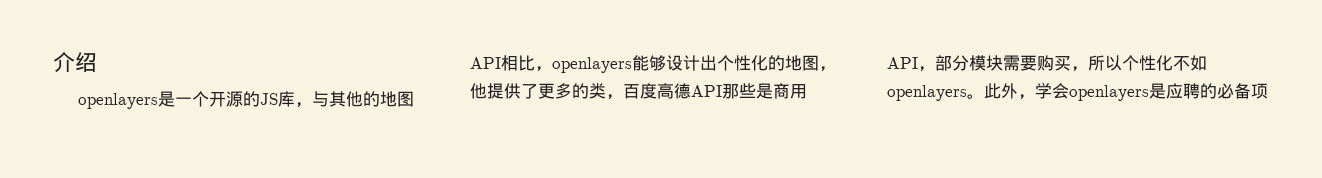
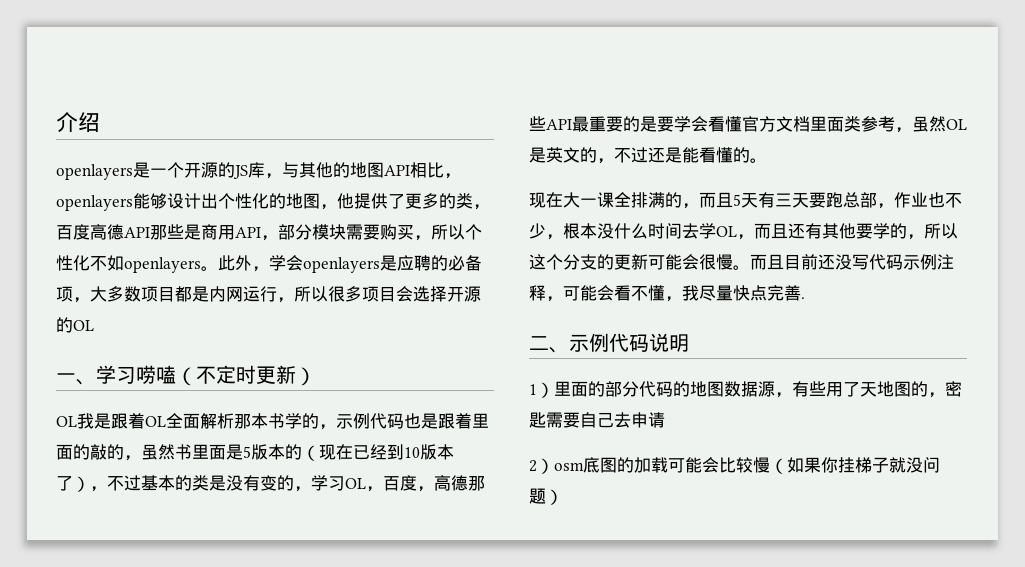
- 此外，学会openlayers是应聘的必备项
+ 此外，学会openlayers是应聘的必备项，大多数项目都是内网运行，所以很多项目会选择开源的OL
+ 一、学习唠嗑（不定时更新）
+ OL我是跟着OL全面解析那本书学的，示例代码也是跟着里面的敲的，虽然书里面是5版本的（现在已经到10版本了），不过基本的类是没有变的，学习OL，百度，高德那些API最重要的是要学会看懂官方文档里面类参考，虽然OL是英文的，不过还是能看懂的。
+ 现在大一课全排满的，而且5天有三天要跑总部，作业也不少，根本没什么时间去学OL，而且还有其他要学的，所以这个分支的更新可能会很慢。而且目前还没写代码示例注释，可能会看不懂，我尽量快点完善.
+ 二、示例代码说明
+ 1）里面的部分代码的地图数据源，有些用了天地图的，密匙需要自己去申请
+ 2）osm底图的加载可能会比较慢（如果你挂梯子就没问题）

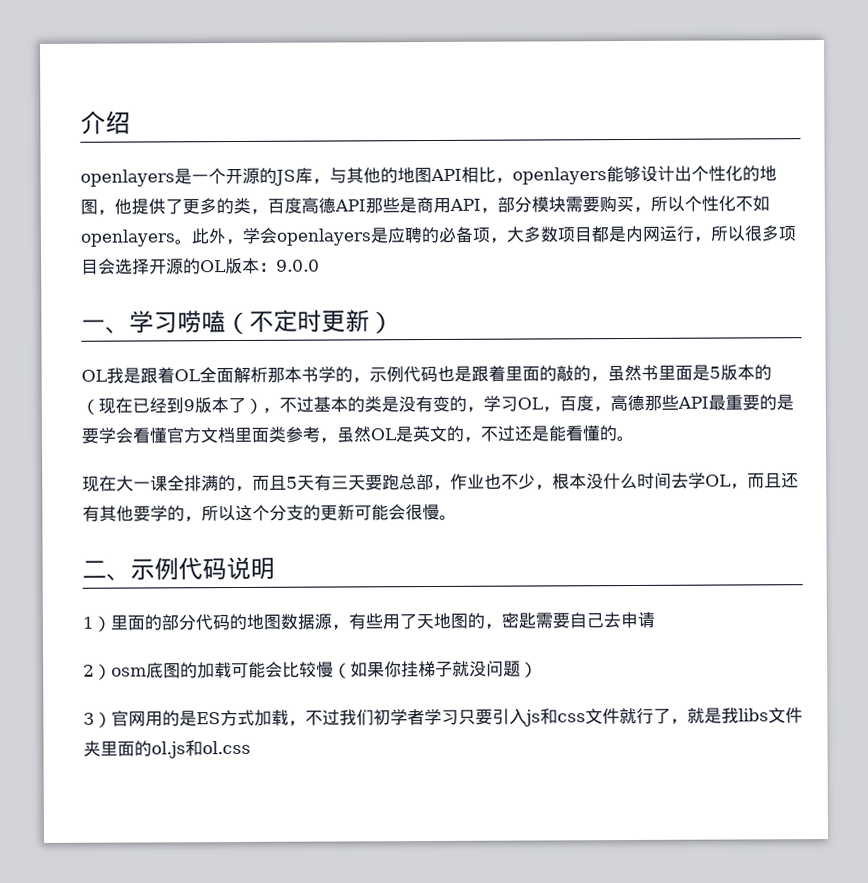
- 此外，学会openlayers是应聘的必备项，大多数项目都是内网运行，所以很多项目会选择开源的OL
+ 此外，学会openlayers是应聘的必备项，大多数项目都是内网运行，所以很多项目会选择开源的OL版本：9.0.0
- OL我是跟着OL全面解析那本书学的，示例代码也是跟着里面的敲的，虽然书里面是5版本的（现在已经到10版本了），不过基本的类是没有变的，学习OL，百度，高德那些API最重要的是要学会看懂官方文档里面类参考，虽然OL是英文的，不过还是能看懂的。
+ OL我是跟着OL全面解析那本书学的，示例代码也是跟着里面的敲的，虽然书里面是5版本的（现在已经到9版本了），不过基本的类是没有变的，学习OL，百度，高德那些API最重要的是要学会看懂官方文档里面类参考，虽然OL是英文的，不过还是能看懂的。
- 而且目前还没写代码示例注释，可能会看不懂，我尽量快点完善.
+ 3）官网用的是ES方式加载，不过我们初学者学习只要引入js和css文件就行了，就是我libs文件夹里面的ol.js和ol.css

